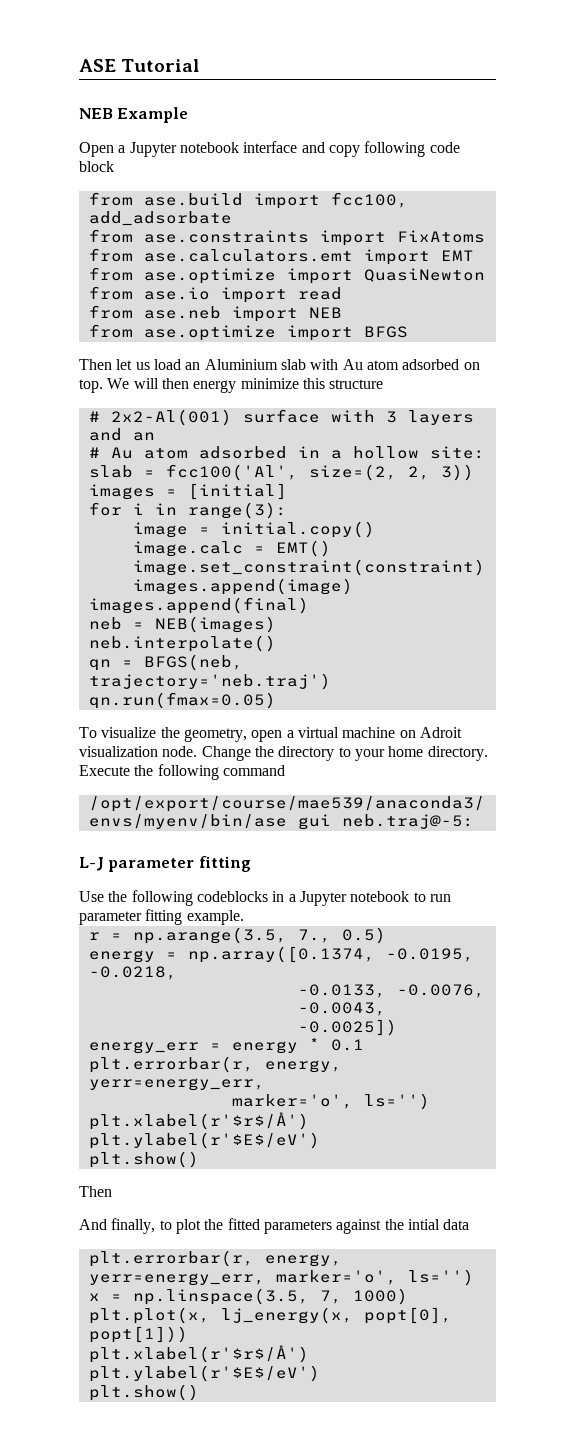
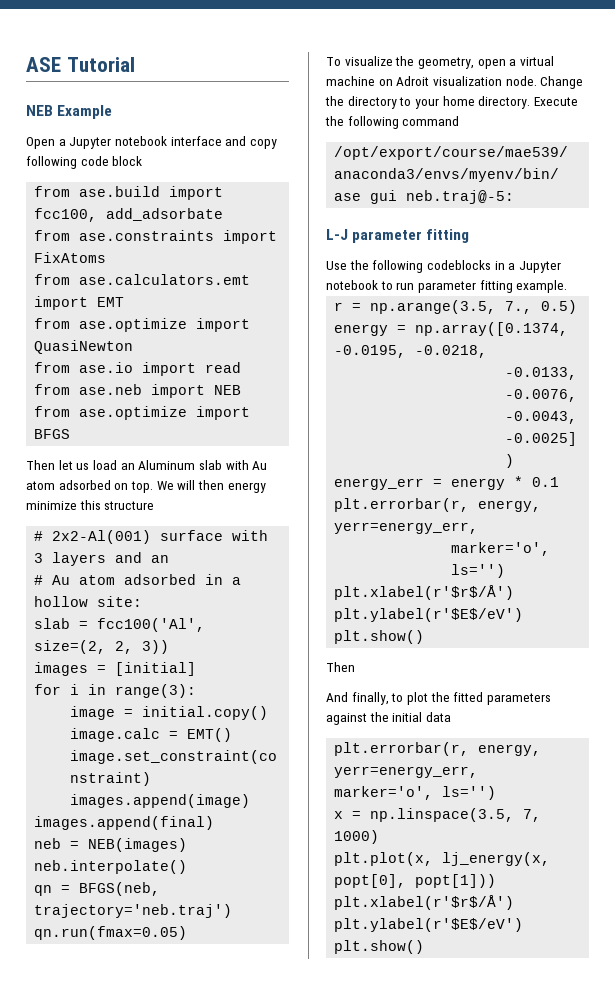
- Then let us load an Aluminium slab with Au atom adsorbed on top.
+ Then let us load an Aluminum slab with Au atom adsorbed on top.
- And finally, to plot the fitted parameters against the intial data
+ And finally, to plot the fitted parameters against the initial data

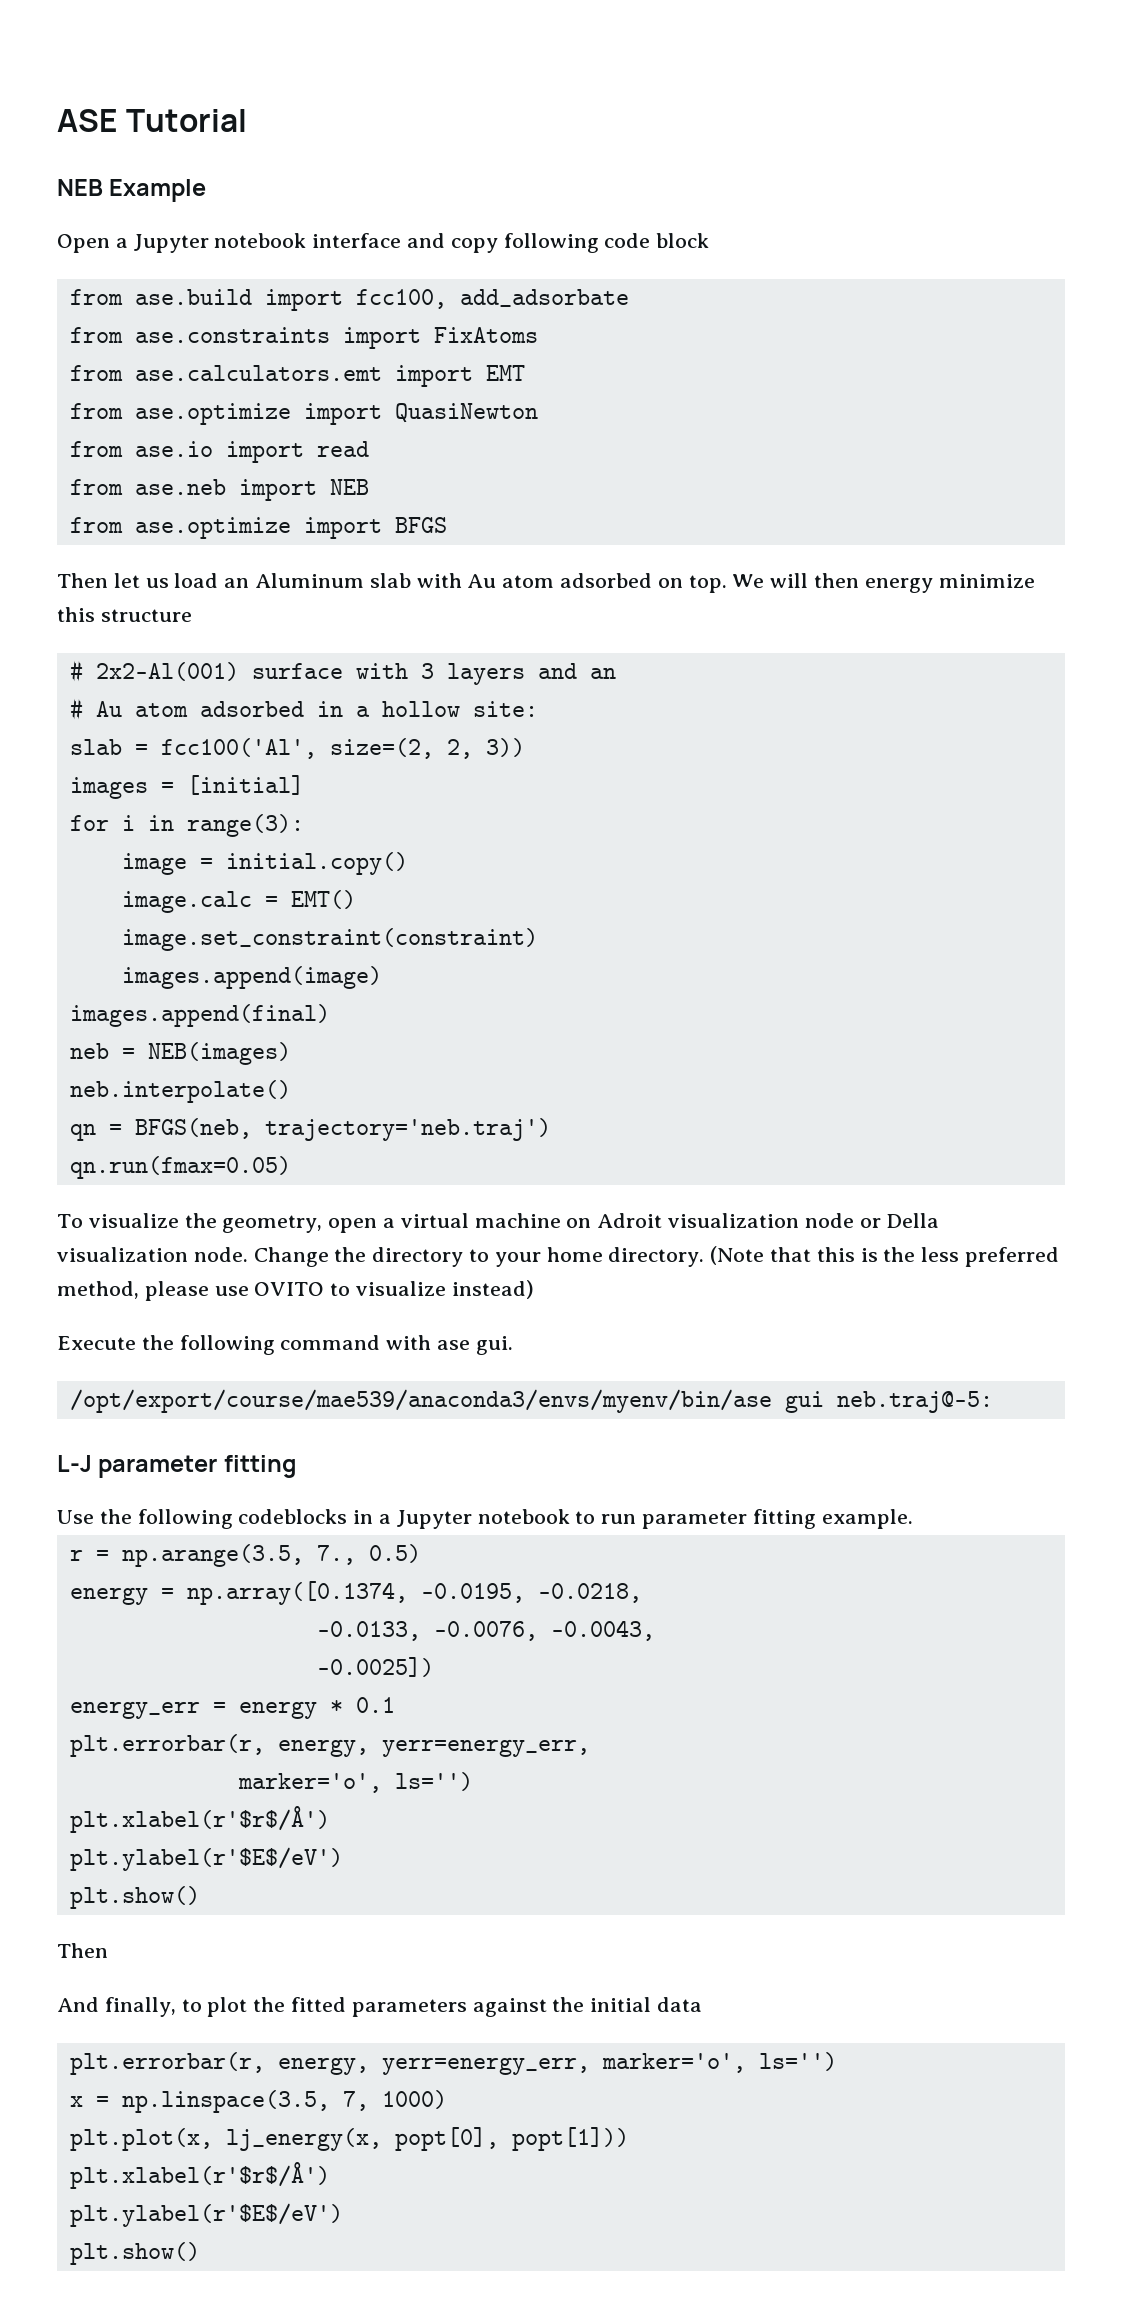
- To visualize the geometry, open a virtual machine on Adroit visualization node.
+ To visualize the geometry, open a virtual machine on Adroit visualization node or Della visualization node.
- Change the directory to your home directory. Execute the following command
+ Change the directory to your home directory. (Note that this is the less preferred method, please use OVITO to visualize instead)
+ Execute the following command with ase gui.

